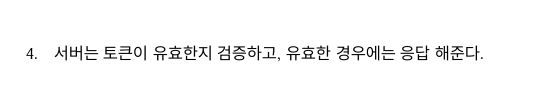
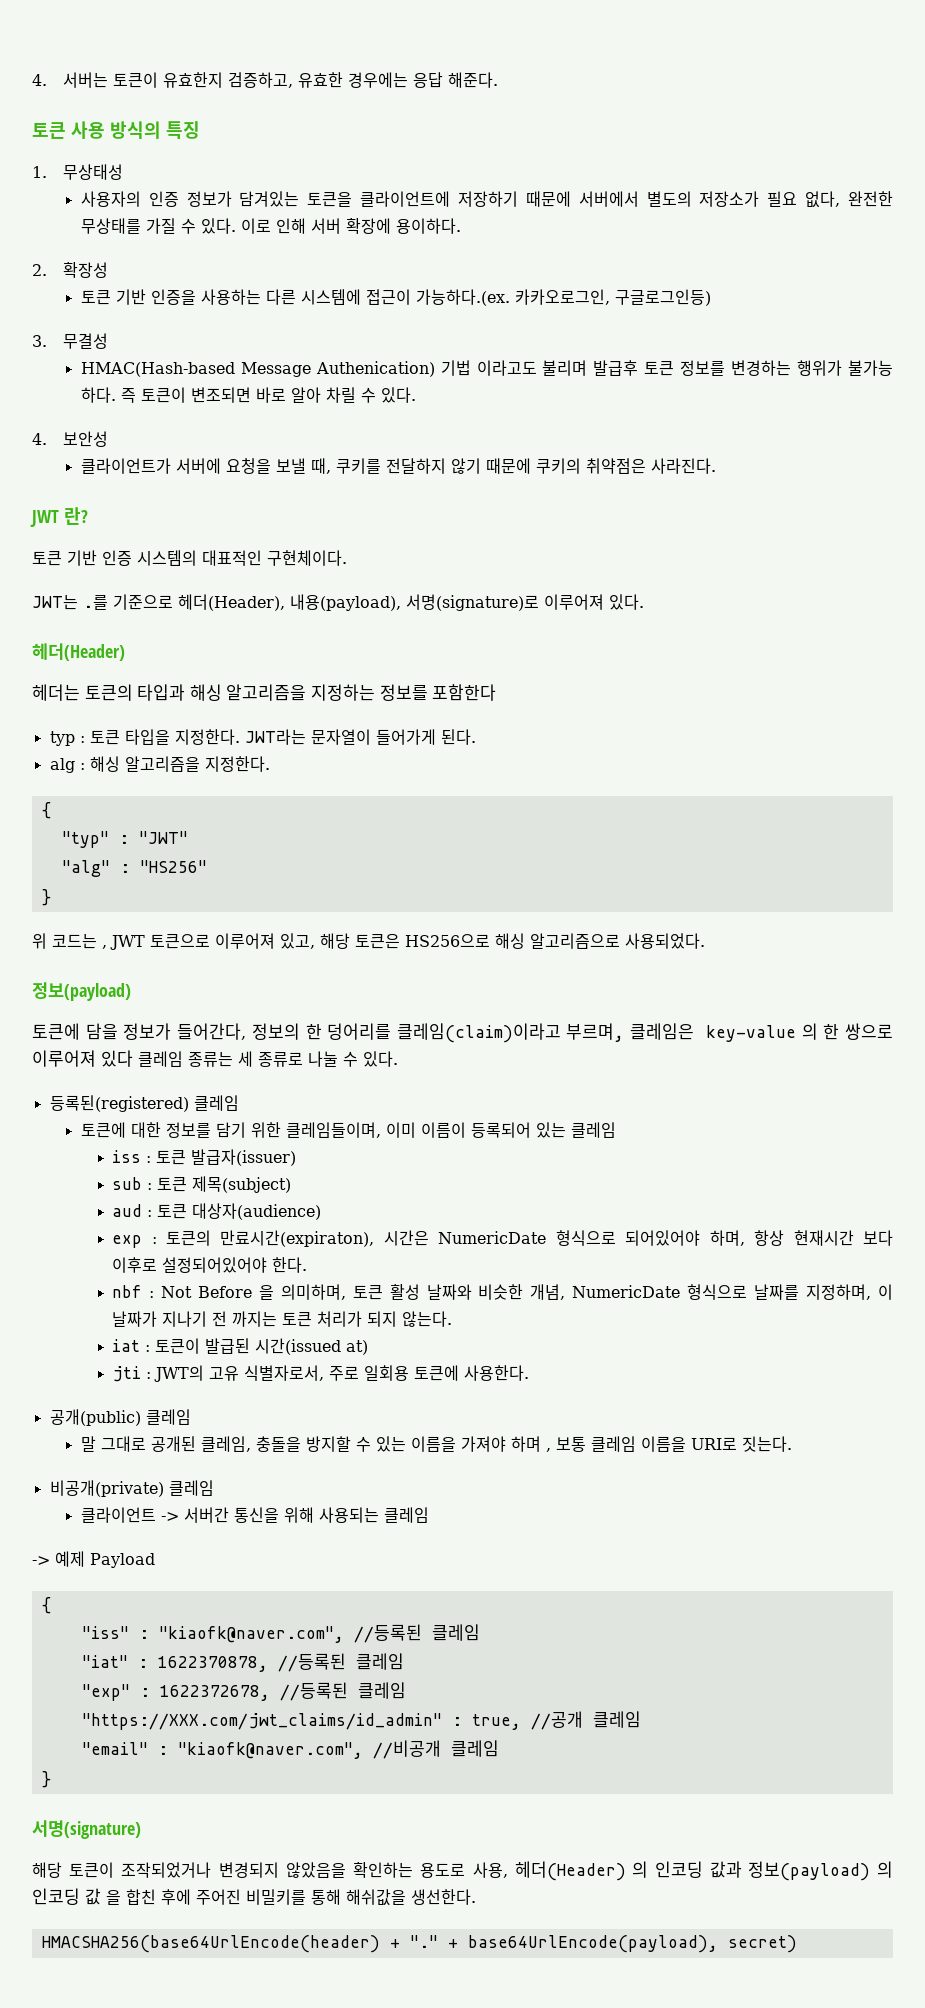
+ 토큰 사용 방식의 특징
+ 1. 무상태성
+ 사용자의 인증 정보가 담겨있는 토큰을 클라이언트에 저장하기 때문에 서버에서 별도의 저장소가 필요 없다, 완전한 무상태를 가질 수 있다. 이로 인해 서버 확장에 용이하다.
+ 2. 확장성
+ 토큰 기반 인증을 사용하는 다른 시스템에 접근이 가능하다.(ex. 카카오로그인, 구글로그인등)
+ 3. 무결성
+ HMAC(Hash-based Message Authenication) 기법 이라고도 불리며 발급후 토큰 정보를 변경하는 행위가 불가능 하다. 즉 토큰이 변조되면 바로 알아 차릴 수 있다.
+ 4. 보안성
+ 클라이언트가 서버에 요청을 보낼 때, 쿠키를 전달하지 않기 때문에 쿠키의 취약점은 사라진다.
+ JWT 란?
+ 토큰 기반 인증 시스템의 대표적인 구현체이다.
+ JWT는 .를 기준으로 헤더(Header), 내용(payload), 서명(signature)로 이루어져 있다.
+ 헤더(Header)
+ 헤더는 토큰의 타입과 해싱 알고리즘을 지정하는 정보를 포함한다
+ typ : 토큰 타입을 지정한다. JWT라는 문자열이 들어가게 된다.
+ alg : 해싱 알고리즘을 지정한다.
+ {
+ "typ" : "JWT"
+ "alg" : "HS256"
+ }
+ 위 코드는 , JWT 토큰으로 이루어져 있고, 해당 토큰은 HS256으로 해싱 알고리즘으로 사용되었다.
+ 정보(payload)
+ 토큰에 담을 정보가 들어간다, 정보의 한 덩어리를 클레임(claim)이라고 부르며, 클레임은 key-value 의 한 쌍으로 이루어져 있다 클레임 종류는 세 종류로 나눌 수 있다.
+ 등록된(registered) 클레임
+ 토큰에 대한 정보를 담기 위한 클레임들이며, 이미 이름이 등록되어 있는 클레임
+ iss : 토큰 발급자(issuer)
+ sub : 토큰 제목(subject)
+ aud : 토큰 대상자(audience)
+ exp : 토큰의 만료시간(expiraton), 시간은 NumericDate 형식으로 되어있어야 하며, 항상 현재시간 보다 이후로 설정되어있어야 한다.
+ nbf : Not Before 을 의미하며, 토큰 활성 날짜와 비슷한 개념, NumericDate 형식으로 날짜를 지정하며, 이 날짜가 지나기 전 까지는 토큰 처리가 되지 않는다.
+ iat : 토큰이 발급된 시간(issued at)
+ jti : JWT의 고유 식별자로서, 주로 일회용 토큰에 사용한다.
+ 공개(public) 클레임
+ 말 그대로 공개된 클레임, 충돌을 방지할 수 있는 이름을 가져야 하며 , 보통 클레임 이름을 URI로 짓는다.
+ 비공개(private) 클레임
+ 클라이언트 -> 서버간 통신을 위해 사용되는 클레임
+ -> 예제 Payload
+ {
+ "iss" : "kiaofk@naver.com", //등록된 클레임
+ "iat" : 1622370878, //등록된 클레임
+ "exp" : 1622372678, //등록된 클레임
+ "https://XXX.com/jwt_claims/id_admin" : true, //공개 클레임
+ "email" : "kiaofk@naver.com", //비공개 클레임
+ }
+ 서명(signature)
+ 해당 토큰이 조작되었거나 변경되지 않았음을 확인하는 용도로 사용, 헤더(Header) 의 인코딩 값과 정보(payload) 의 인코딩 값 을 합친 후에 주어진 비밀키를 통해 해쉬값을 생선한다.
+ HMACSHA256(base64UrlEncode(header) + "." + base64UrlEncode(payload), secret)

